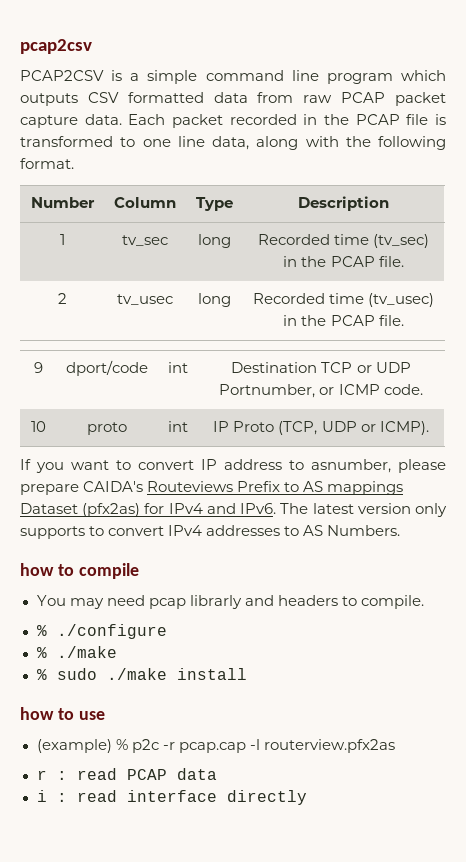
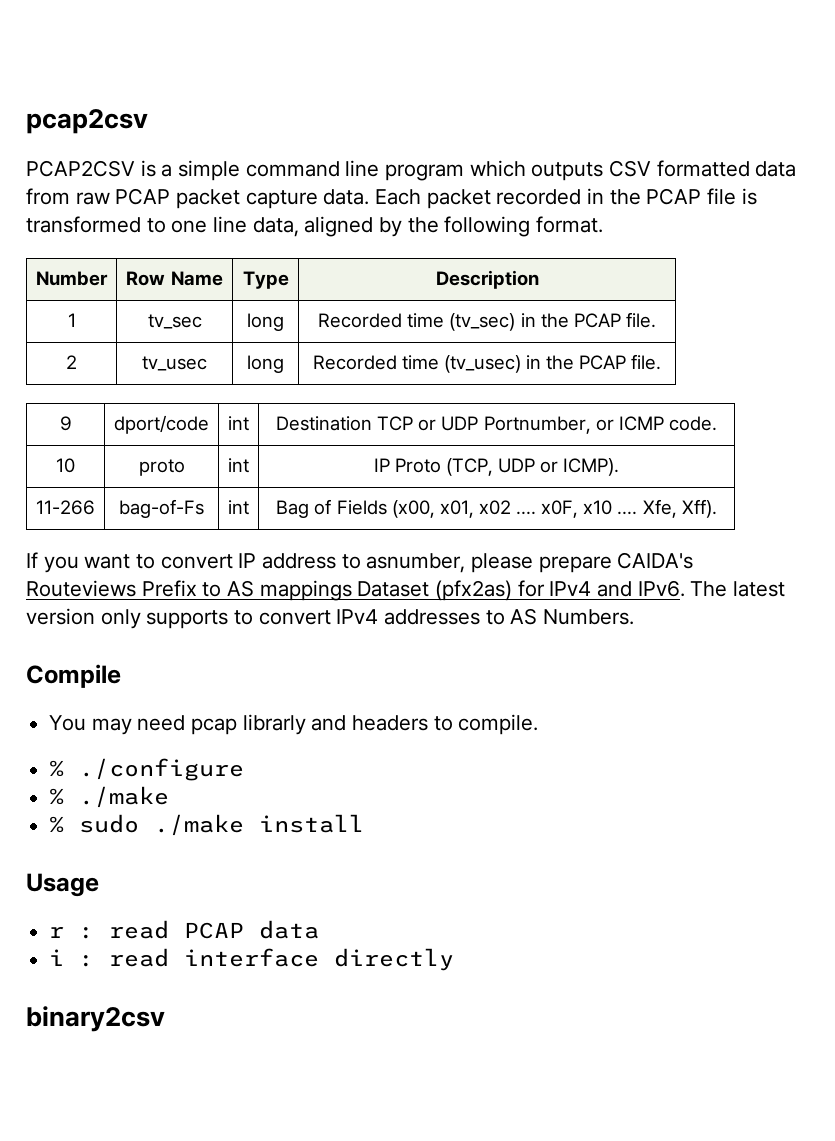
- Each packet recorded in the PCAP file is transformed to one line data, along with the following format.
+ Each packet recorded in the PCAP file is transformed to one line data, aligned by the following format.
- Number | Column | Type | Description
+ Number | Row Name | Type | Description
+ 11-266 | bag-of-Fs | int | Bag of Fields (x00, x01, x02 .... x0F, x10 .... Xfe, Xff).
- how to compile
+ Compile
- how to use
- (example) % p2c -r pcap.cap -l routerview.pfx2as
+ Usage
+ binary2csv

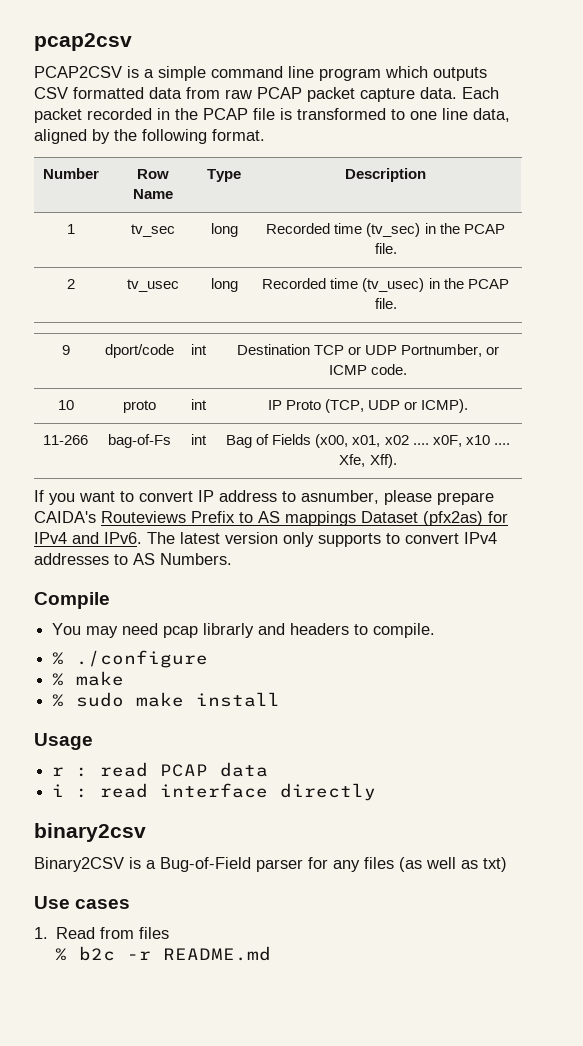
- % ./make
+ % make
- % sudo ./make install
+ % sudo make install
+ Binary2CSV is a Bug-of-Field parser for any files (as well as txt)
+ Use cases
+ 1. Read from files
+ % b2c -r README.md

